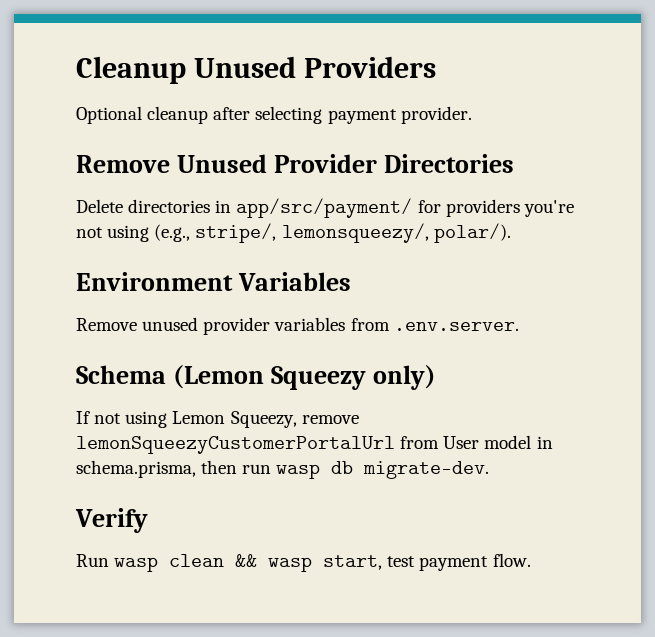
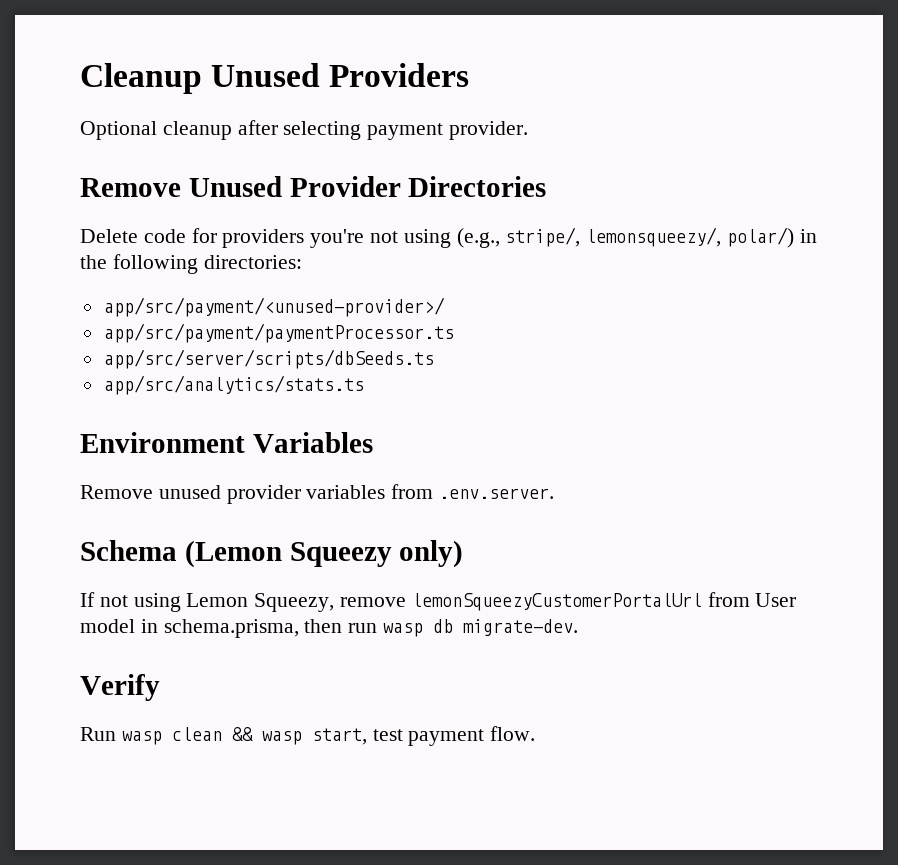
- Delete directories in app/src/payment/ for providers you're not using (e.g., stripe/, lemonsqueezy/, polar/).
+ Delete code for providers you're not using (e.g., stripe/, lemonsqueezy/, polar/) in the following directories:
+ app/src/payment/<unused-provider>/
+ app/src/payment/paymentProcessor.ts
+ app/src/server/scripts/dbSeeds.ts
+ app/src/analytics/stats.ts

